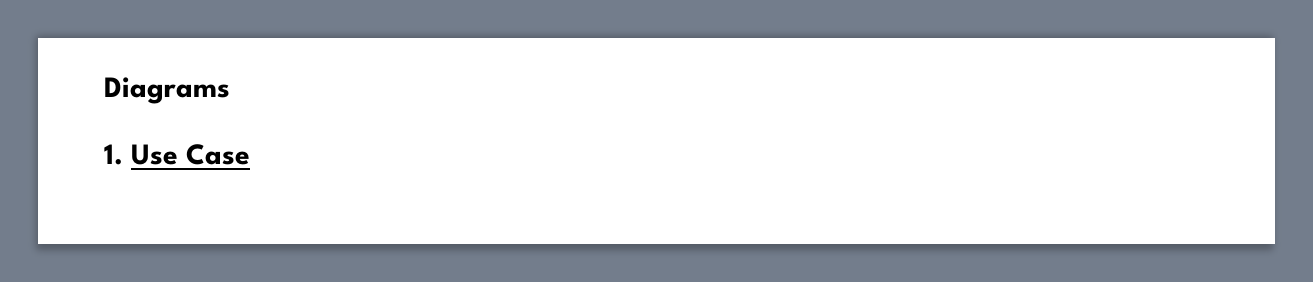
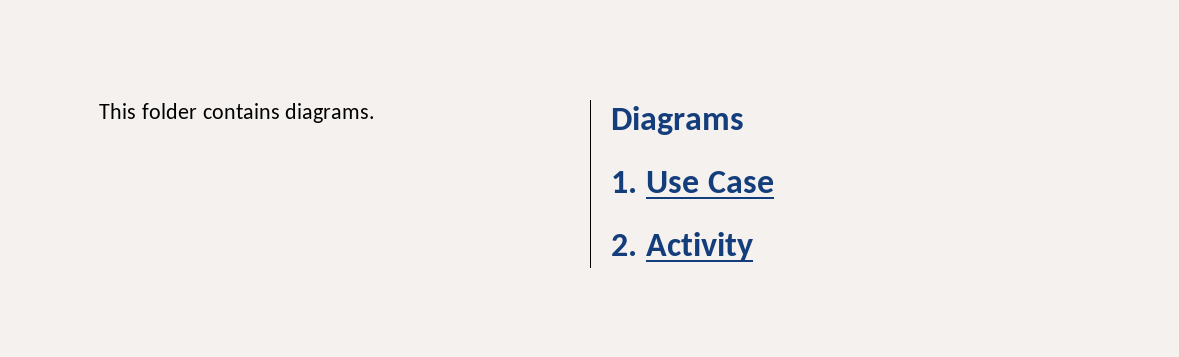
+ This folder contains diagrams.
+ 2. Activity

